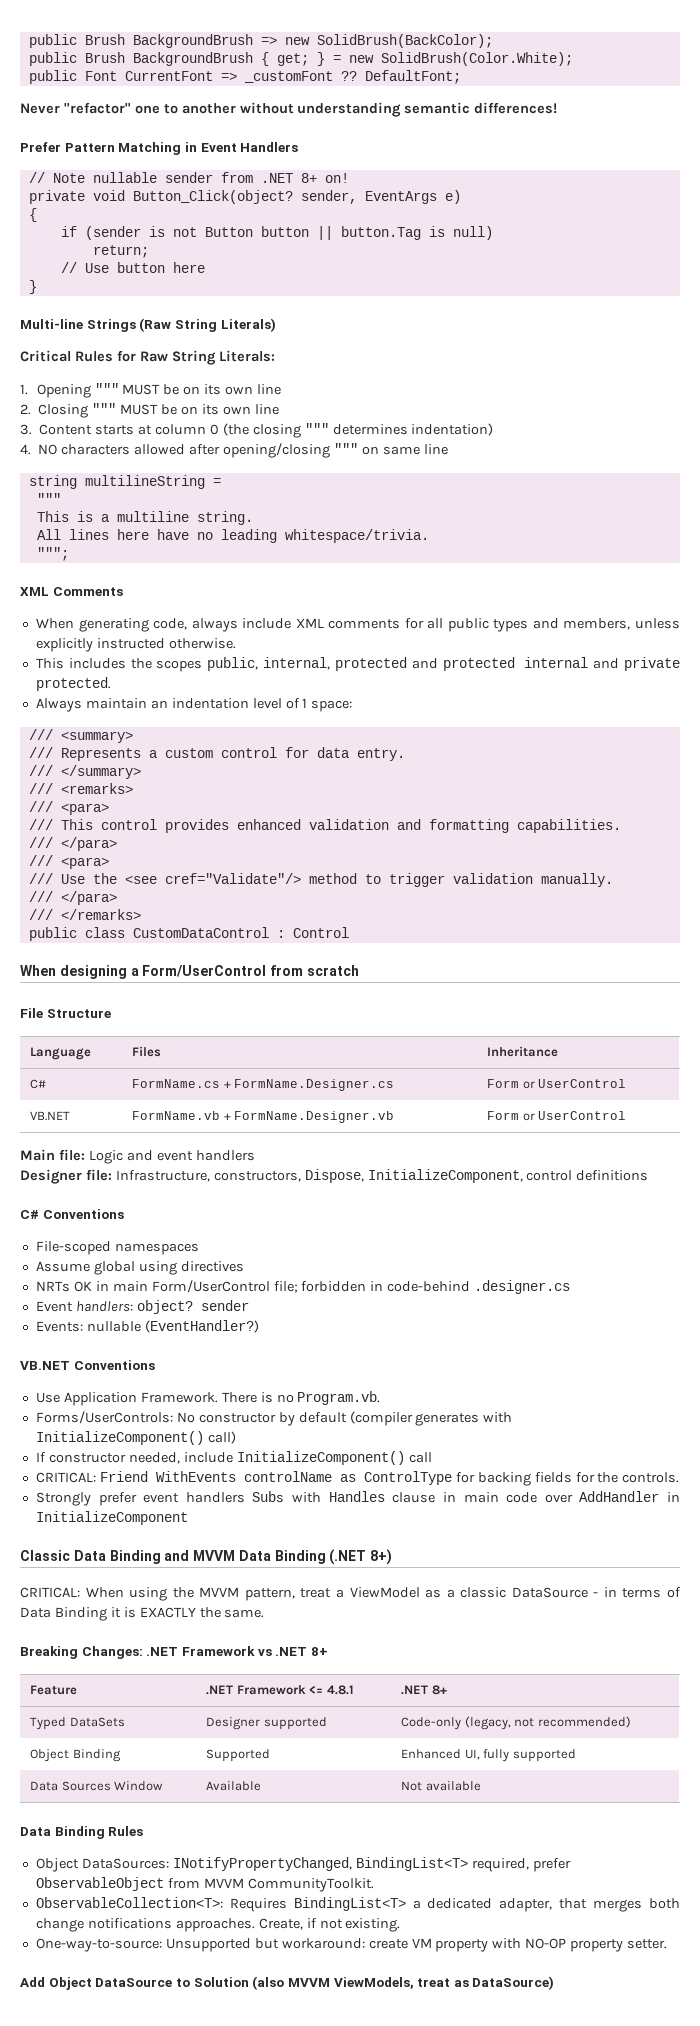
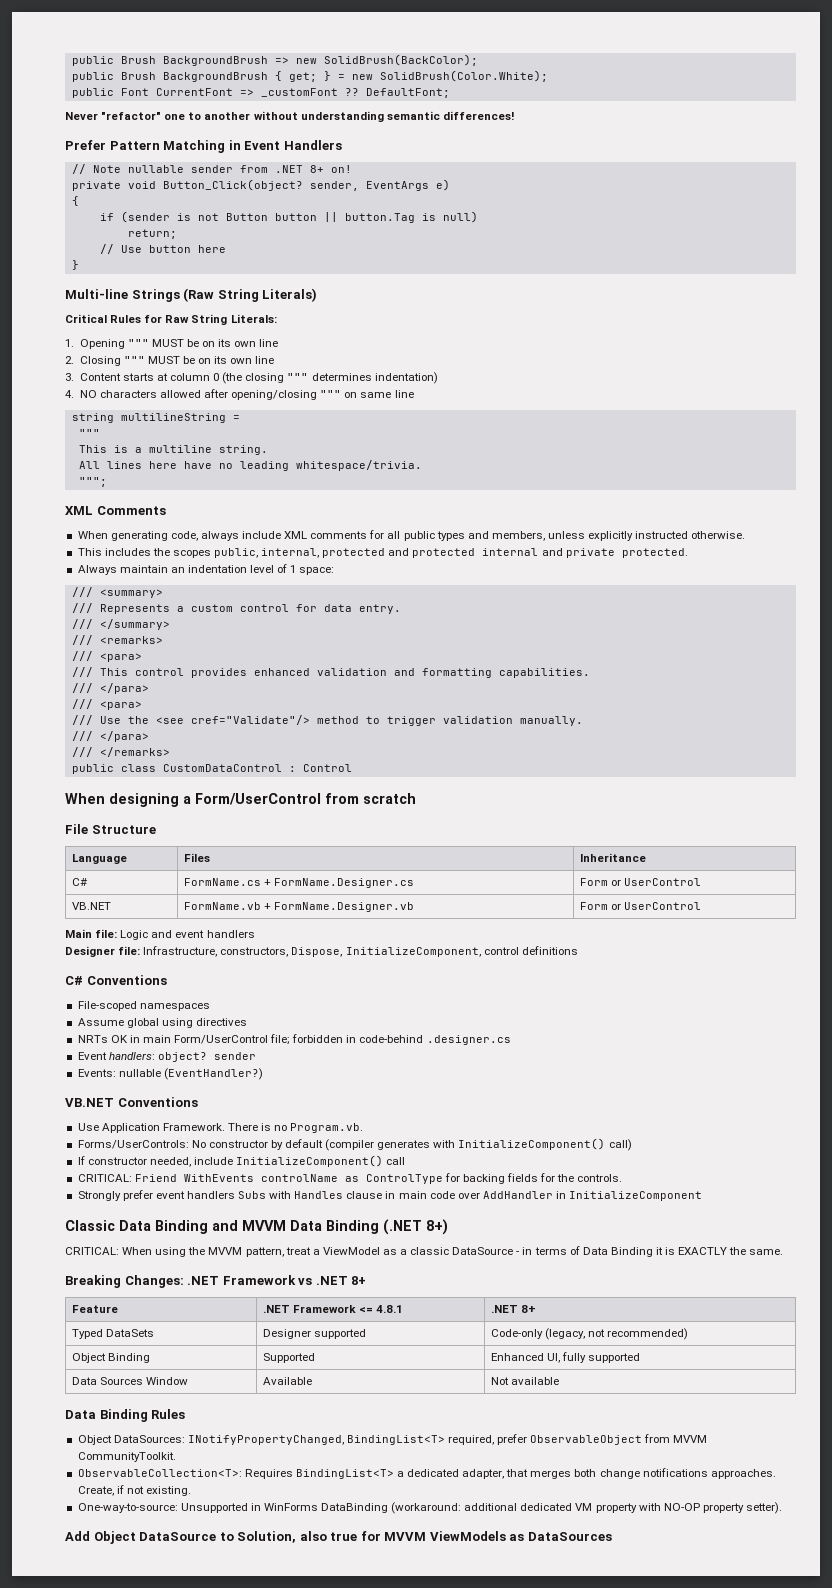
- One-way-to-source: Unsupported but workaround: create VM property with NO-OP property setter.
+ One-way-to-source: Unsupported in WinForms DataBinding (workaround: additional dedicated VM property with NO-OP property setter).
- Add Object DataSource to Solution (also MVVM ViewModels, treat as DataSource)
+ Add Object DataSource to Solution, also true for MVVM ViewModels as DataSources

